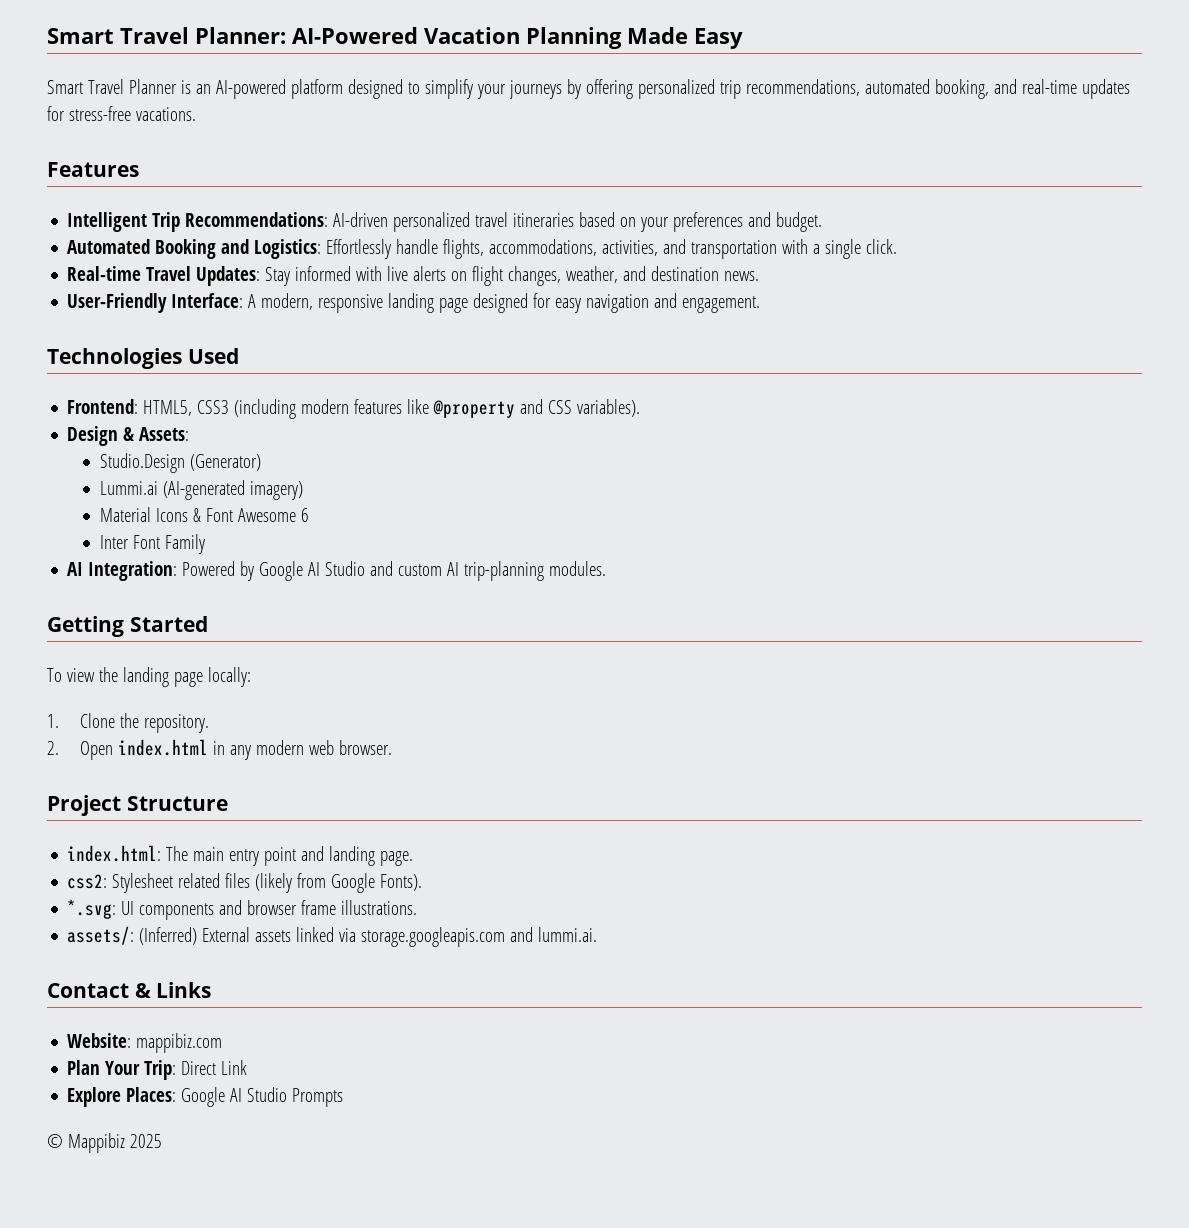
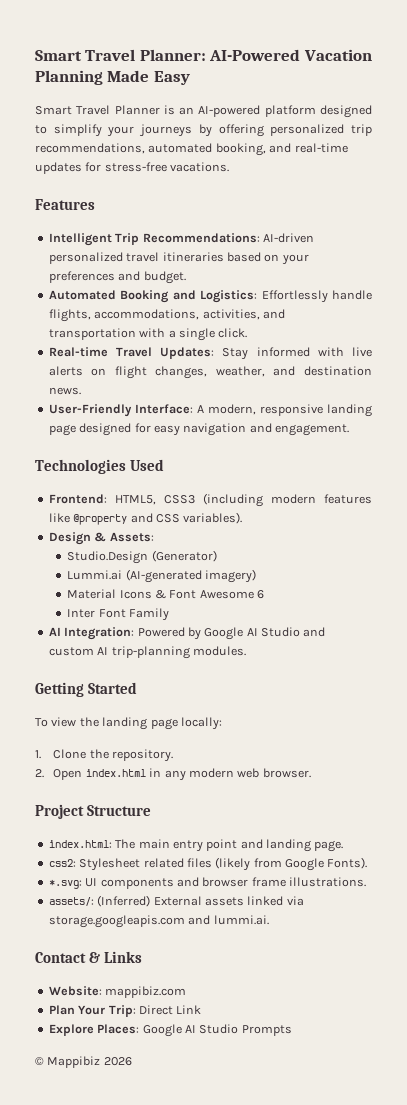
- © Mappibiz 2025
+ © Mappibiz 2026

